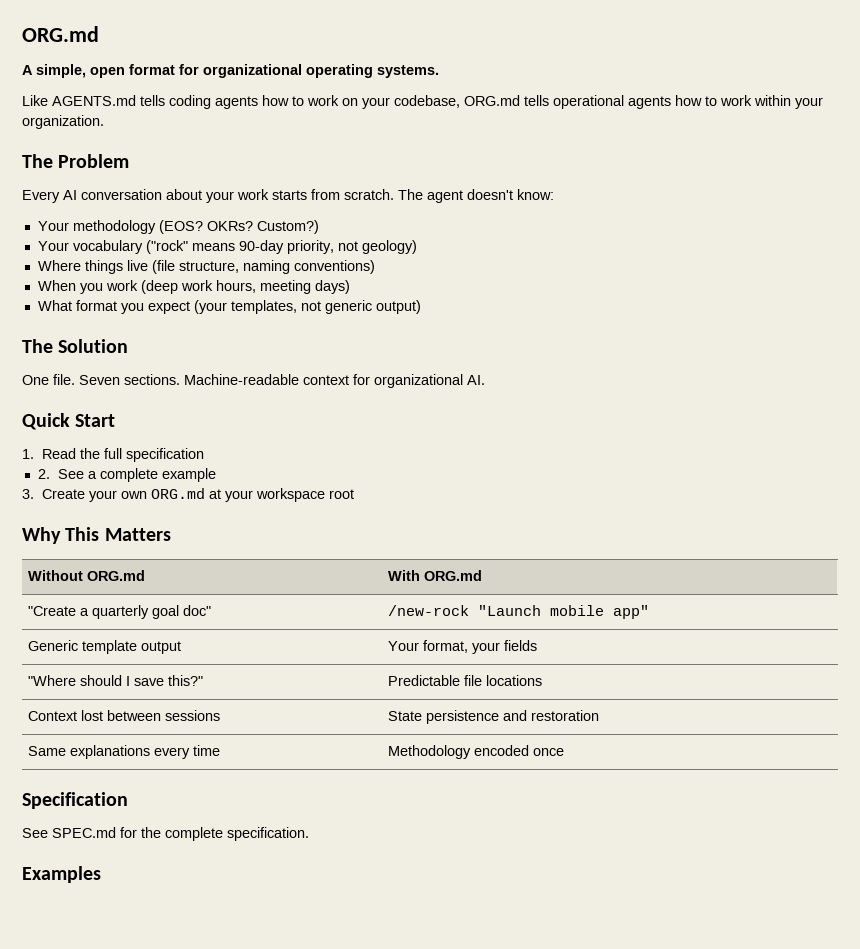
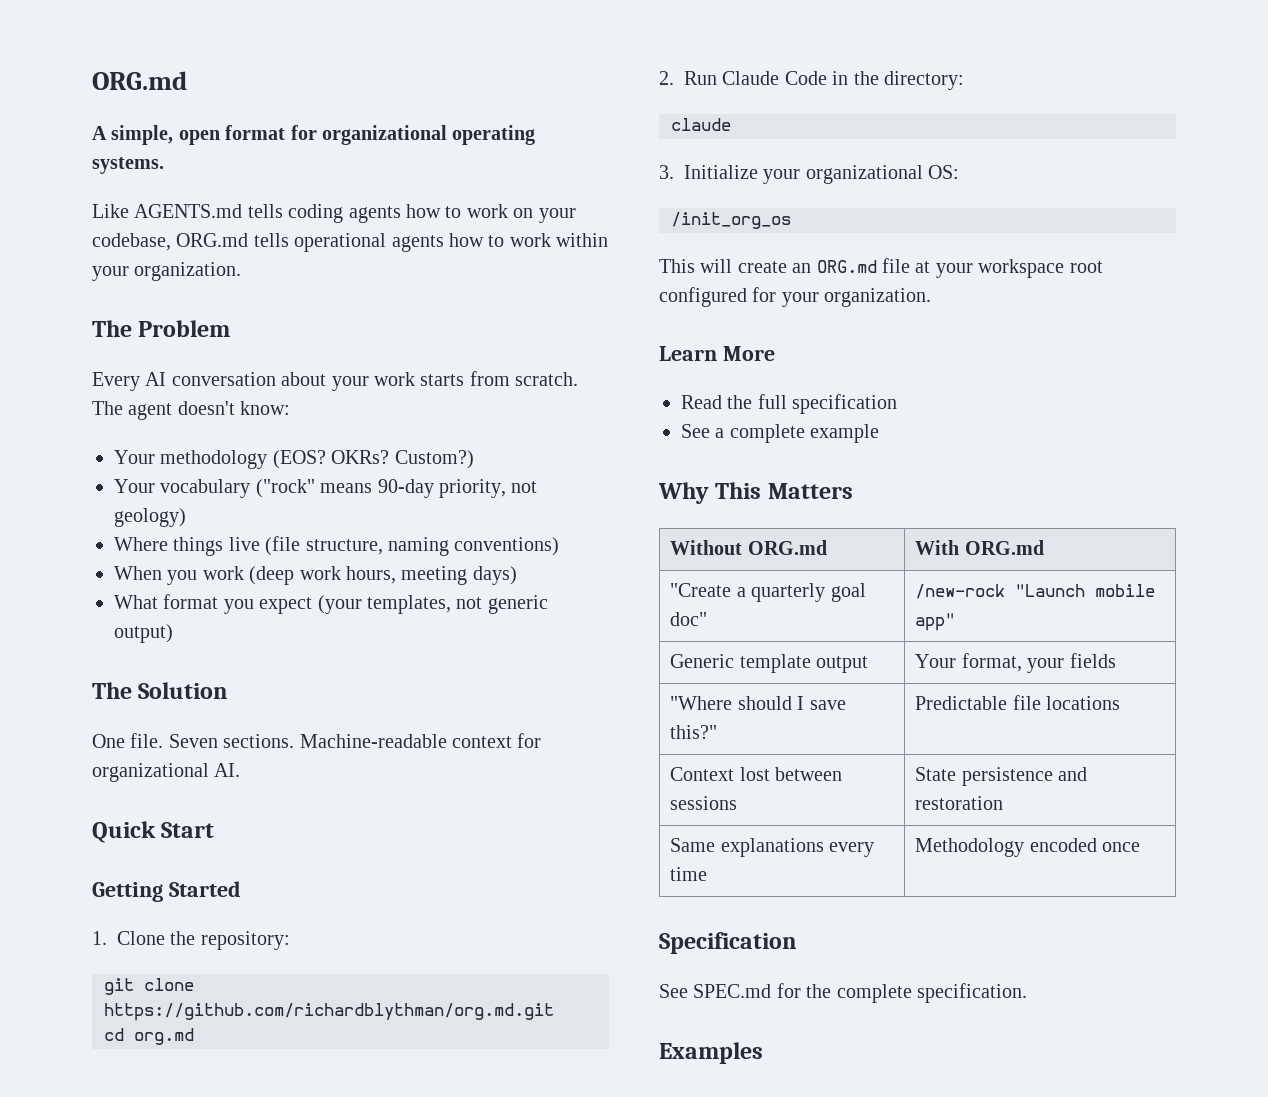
+ Getting Started
- 1. Read the full specification
+ 1. Clone the repository:
+ git clone https://github.com/richardblythman/org.md.git
+ cd org.md
+ 2. Run Claude Code in the directory:
+ claude
+ 3. Initialize your organizational OS:
+ /init_org_os
+ This will create an ORG.md file at your workspace root configured for your organization.
+ Learn More
+ Read the full specification
- 2. See a complete example
+ See a complete example
- 3. Create your own ORG.md at your workspace root

